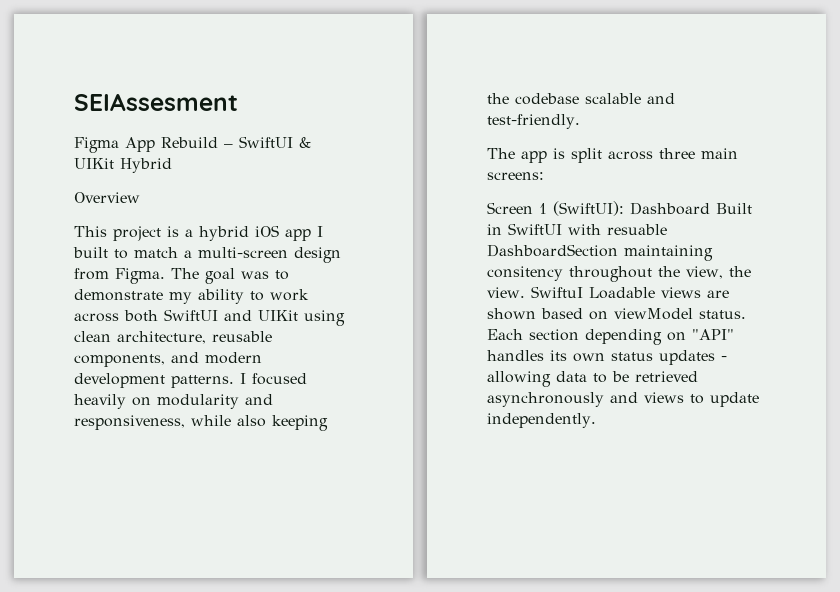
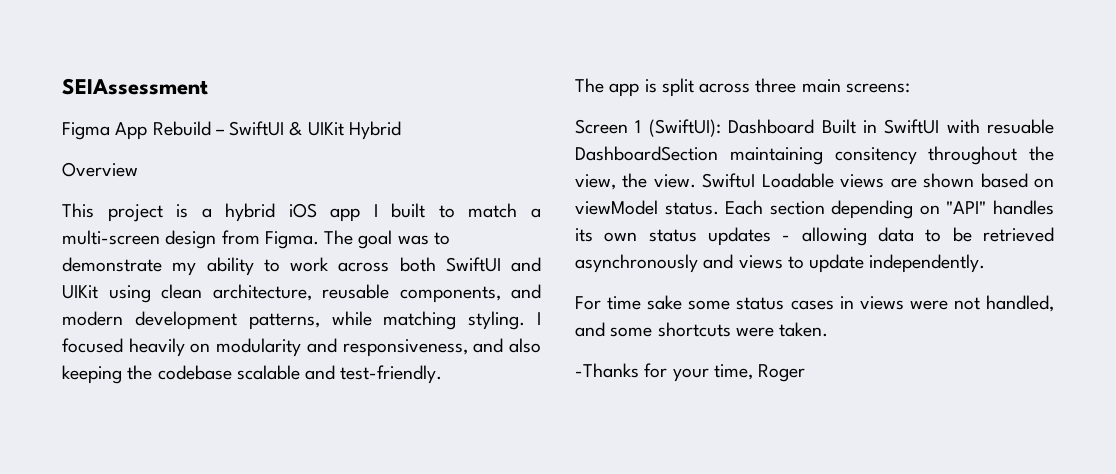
- SEIAssesment
+ SEIAssessment
- The goal was to demonstrate my ability to work across both SwiftUI and UIKit using clean architecture, reusable components, and modern development patterns.
+ The goal was to demonstrate my ability to work across both SwiftUI and UIKit using clean architecture, reusable components, and modern development patterns, while matching styling.
- I focused heavily on modularity and responsiveness, while also keeping the codebase scalable and test-friendly.
+ I focused heavily on modularity and responsiveness, and also keeping the codebase scalable and test-friendly.
+ For time sake some status cases in views were not handled, and some shortcuts were taken.
+ -Thanks for your time, Roger

